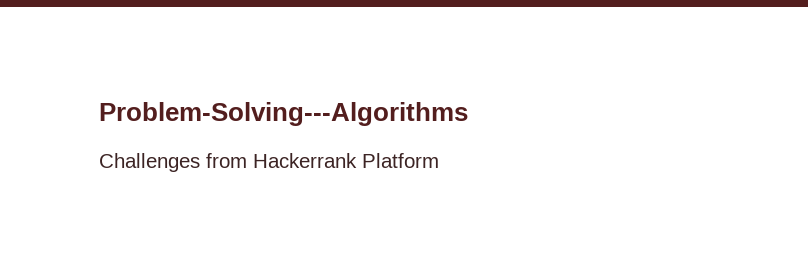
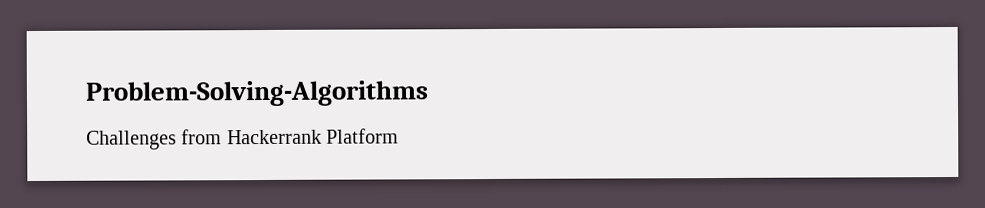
- Problem-Solving---Algorithms
+ Problem-Solving-Algorithms

